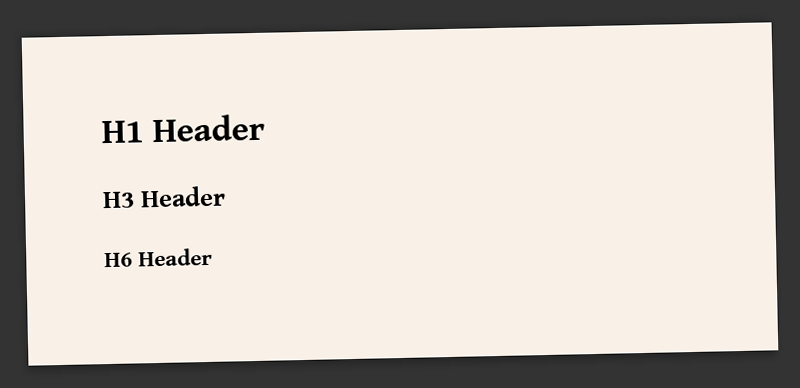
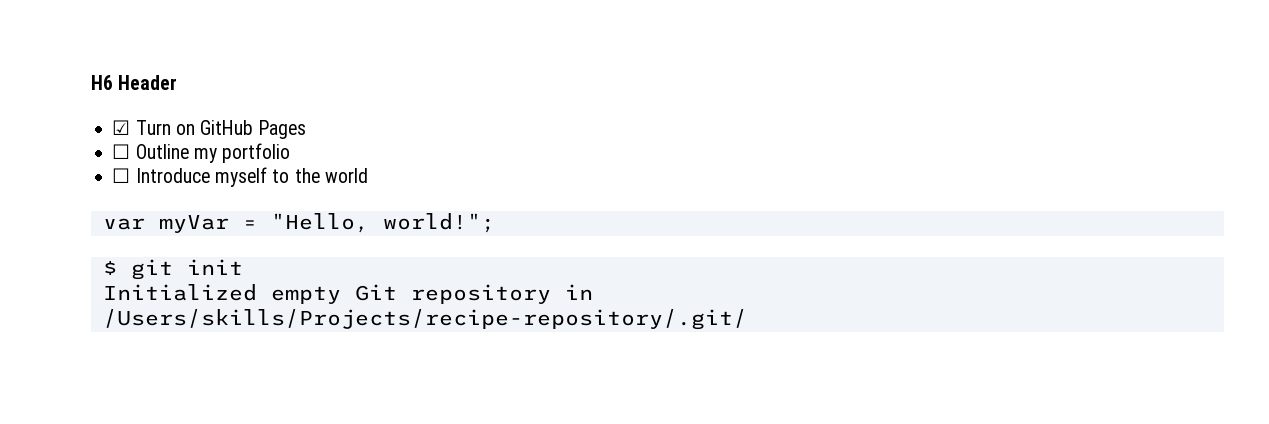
- H1 Header
- H3 Header
  H6 Header
+ ☑ Turn on GitHub Pages
+ ☐ Outline my portfolio
+ ☐ Introduce myself to the world
+ var myVar = "Hello, world!";
+ $ git init
+ Initialized empty Git repository in /Users/skills/Projects/recipe-repository/.git/

